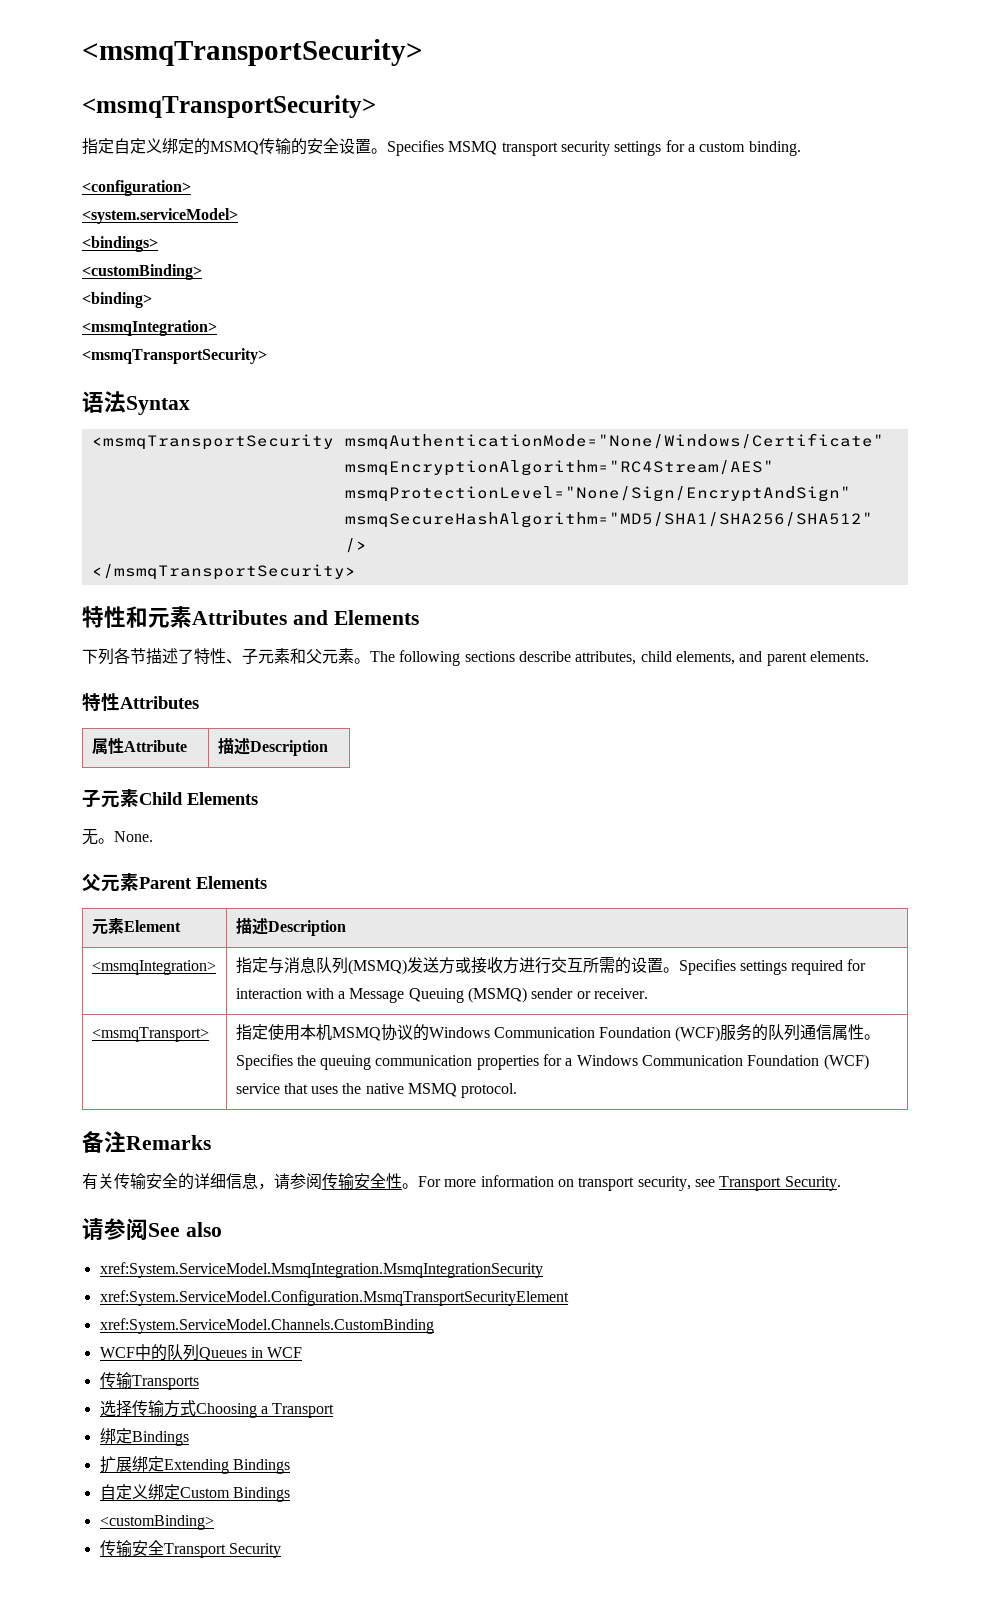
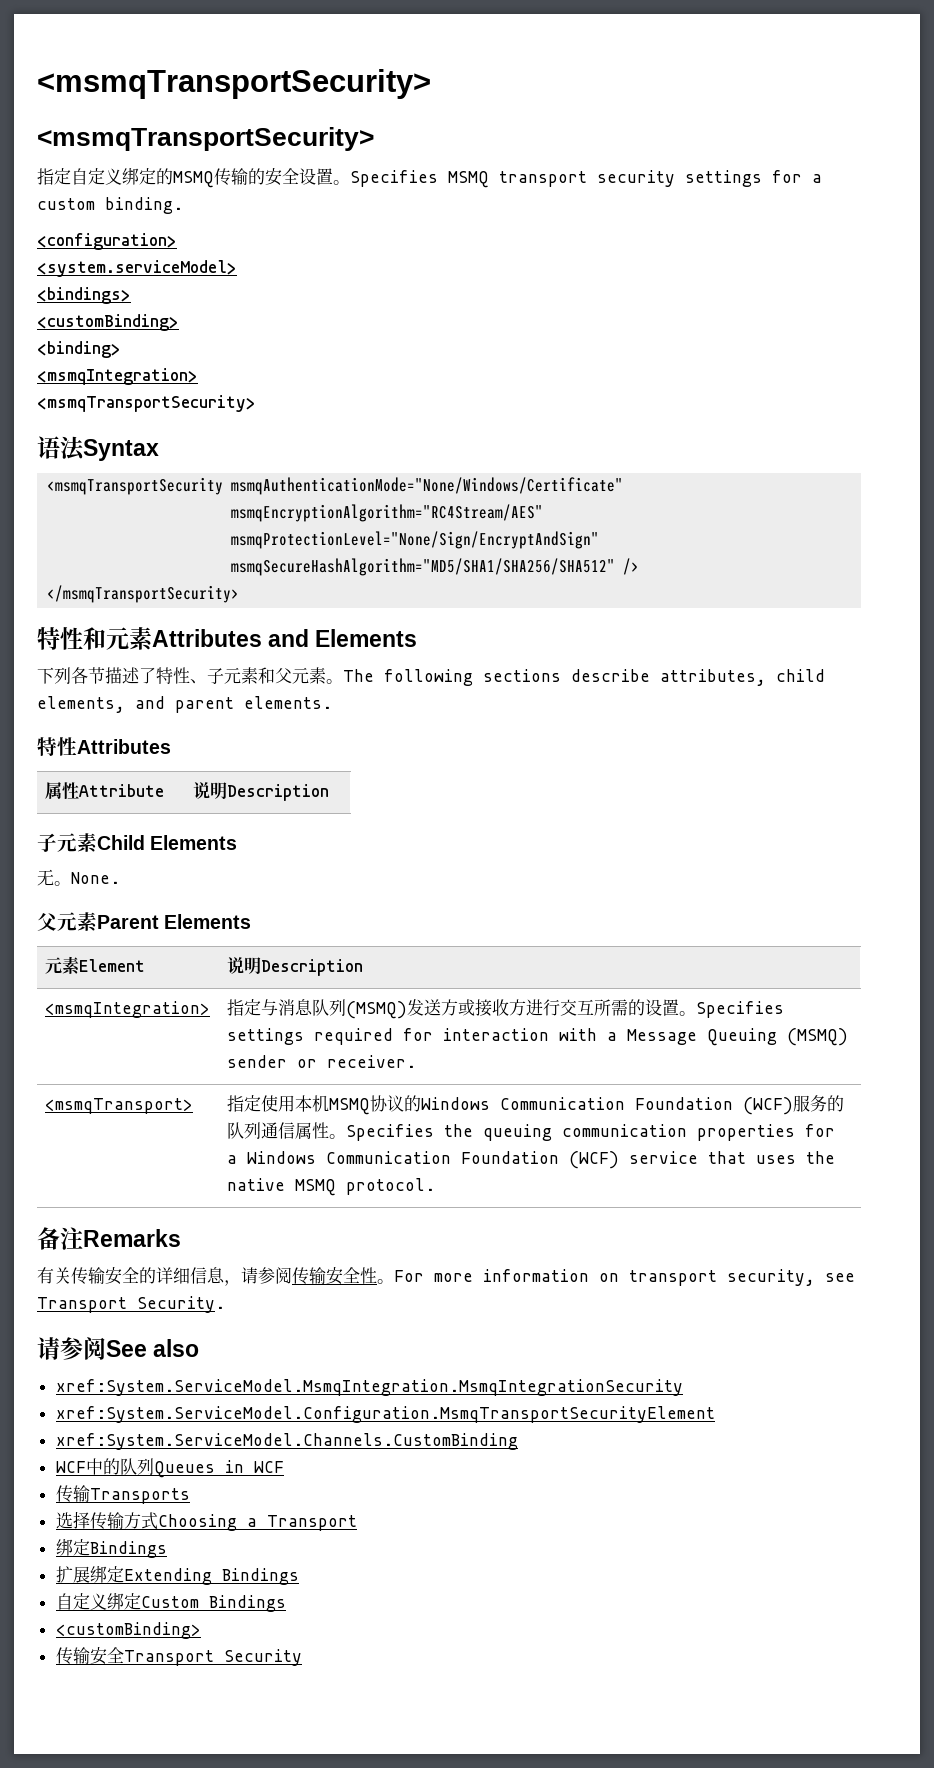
- 属性Attribute | 描述Description
+ 属性Attribute | 说明Description
- 元素Element | 描述Description
+ 元素Element | 说明Description

